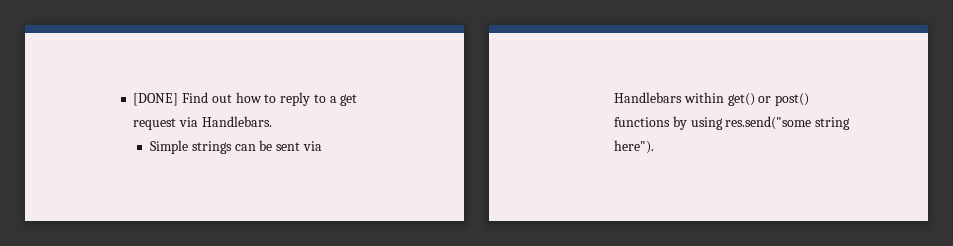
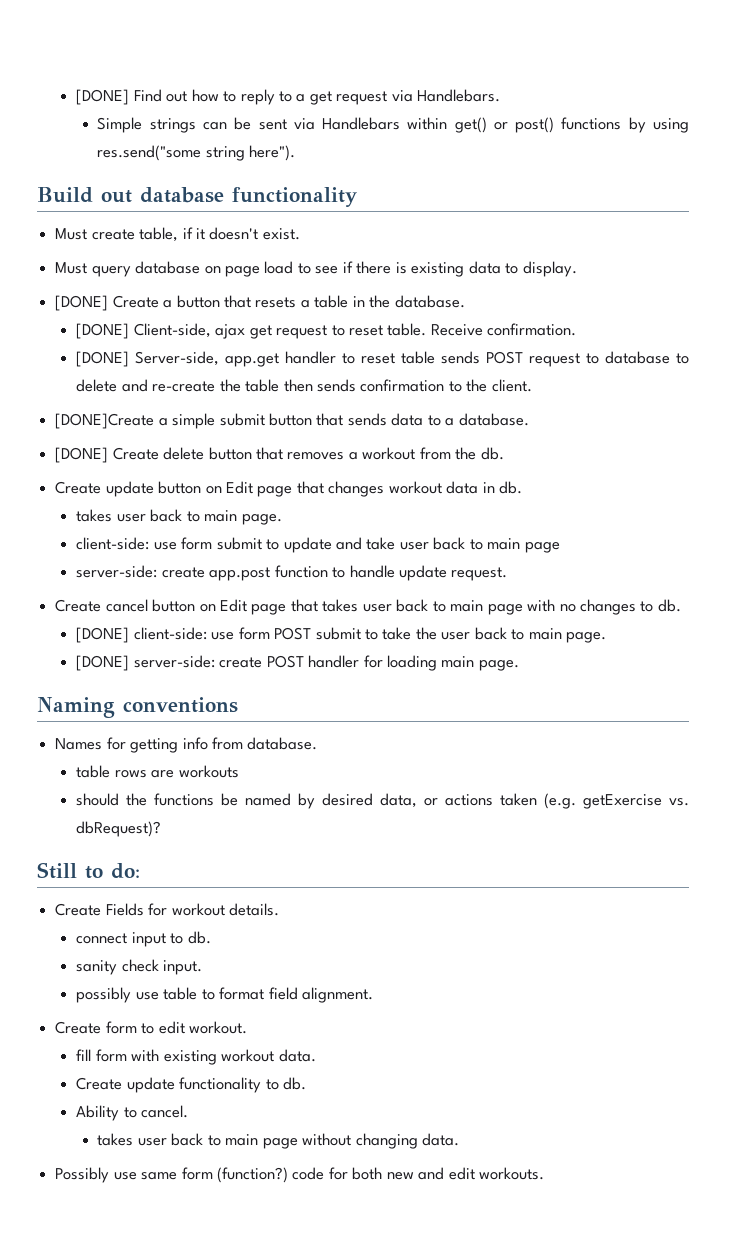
+ Build out database functionality
+ Must create table, if it doesn't exist.
+ Must query database on page load to see if there is existing data to display.
+ [DONE] Create a button that resets a table in the database.
+ [DONE] Client-side, ajax get request to reset table. Receive confirmation.
+ [DONE] Server-side, app.get handler to reset table sends POST request to database to delete and re-create the table then sends confirmation to the client.
+ [DONE]Create a simple submit button that sends data to a database.
+ [DONE] Create delete button that removes a workout from the db.
+ Create update button on Edit page that changes workout data in db.
+ takes user back to main page.
+ client-side: use form submit to update and take user back to main page
+ server-side: create app.post function to handle update request.
+ Create cancel button on Edit page that takes user back to main page with no changes to db.
+ [DONE] client-side: use form POST submit to take the user back to main page.
+ [DONE] server-side: create POST handler for loading main page.
+ Naming conventions
+ Names for getting info from database.
+ table rows are workouts
+ should the functions be named by desired data, or actions taken (e.g. getExercise vs. dbRequest)?
+ Still to do:
+ Create Fields for workout details.
+ connect input to db.
+ sanity check input.
+ possibly use table to format field alignment.
+ Create form to edit workout.
+ fill form with existing workout data.
+ Create update functionality to db.
+ Ability to cancel.
+ takes user back to main page without changing data.
+ Possibly use same form (function?) code for both new and edit workouts.

